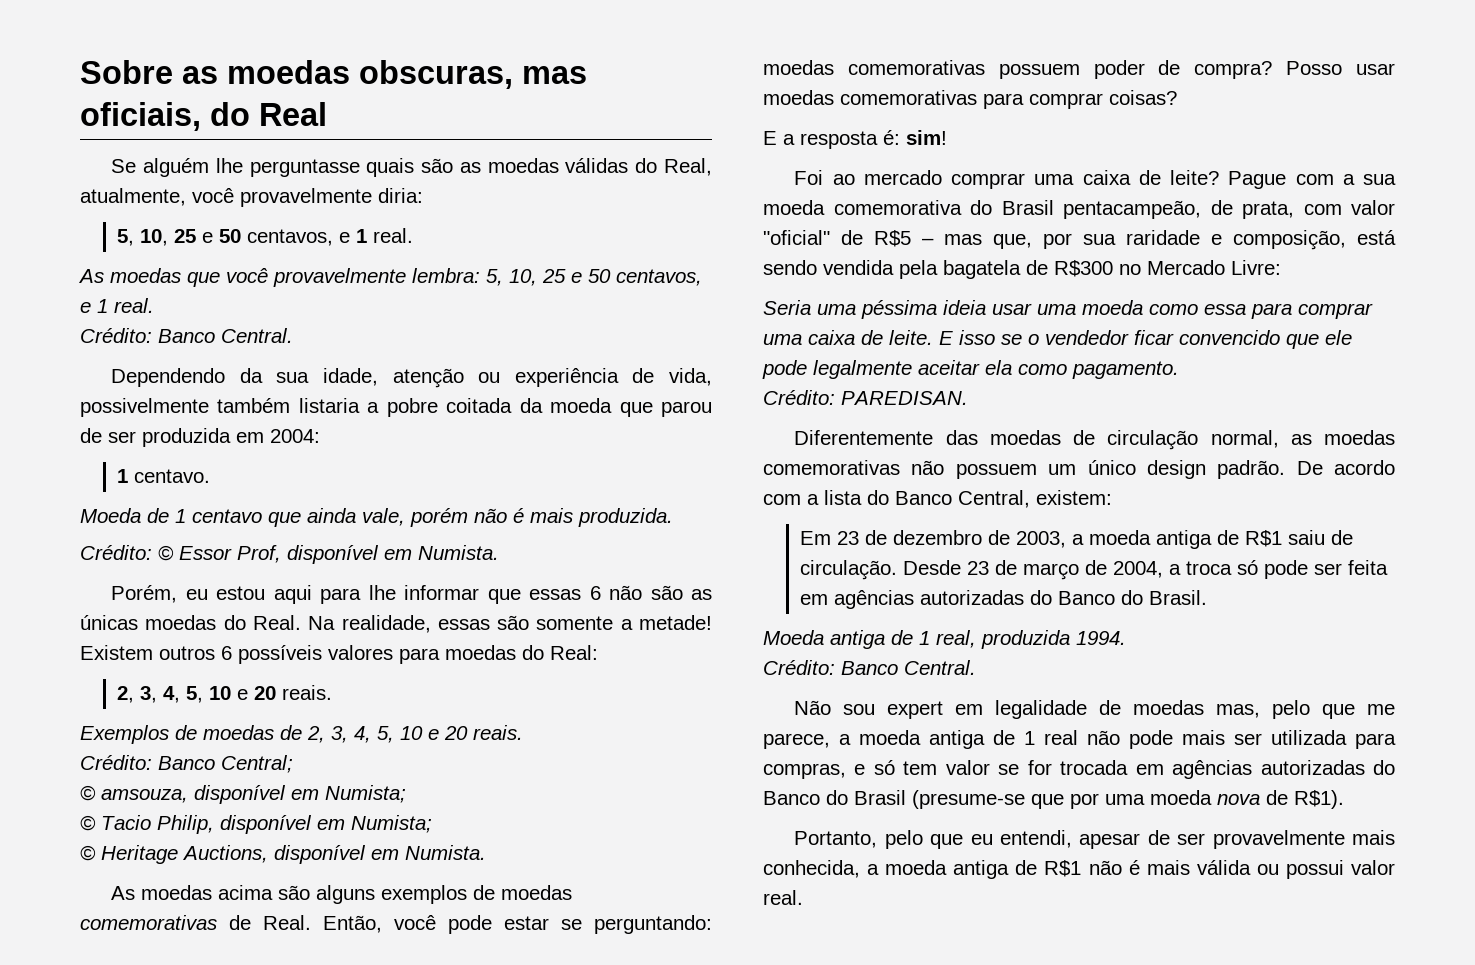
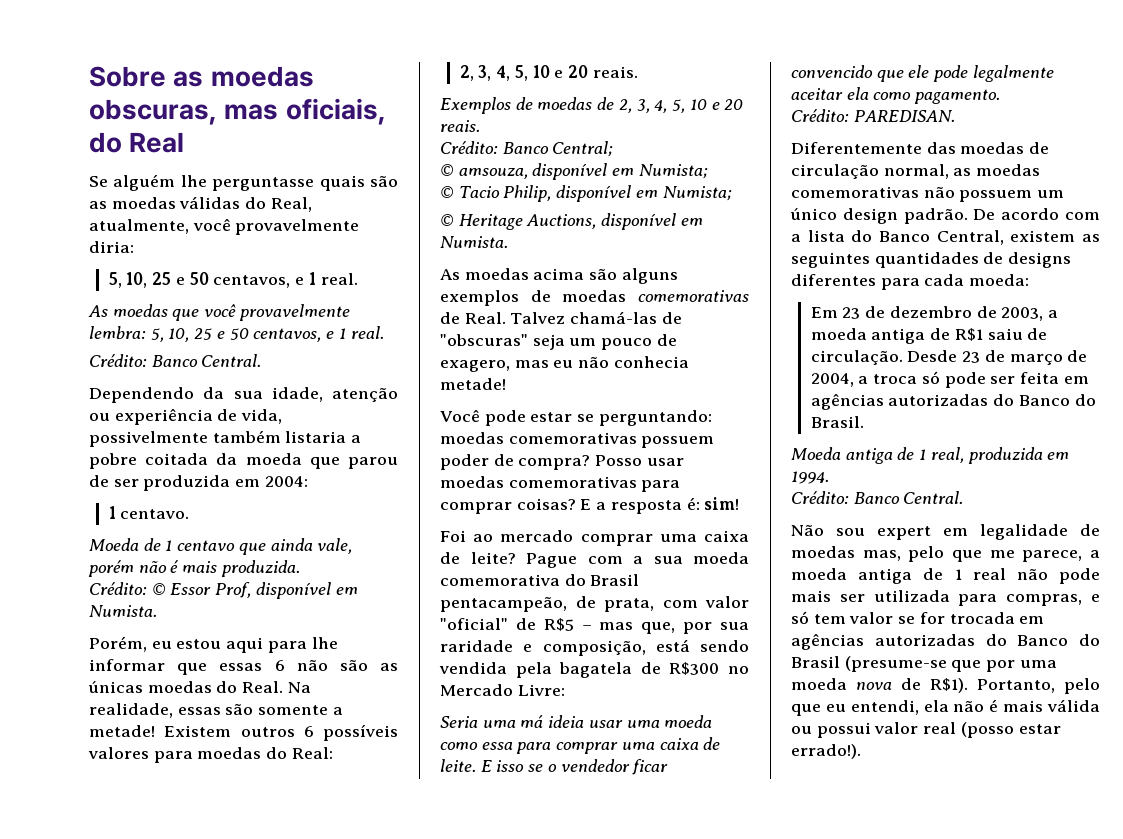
- Então, você pode estar se perguntando: moedas comemorativas possuem poder de compra?
+ Talvez chamá-las de "obscuras" seja um pouco de exagero, mas eu não conhecia metade!
+ Você pode estar se perguntando: moedas comemorativas possuem poder de compra?
- Posso usar moedas comemorativas para comprar coisas?
- E a resposta é: sim!
+ Posso usar moedas comemorativas para comprar coisas? E a resposta é: sim!
- Seria uma péssima ideia usar uma moeda como essa para comprar uma caixa de leite.
+ Seria uma má ideia usar uma moeda como essa para comprar uma caixa de leite.
- De acordo com a lista do Banco Central, existem:
+ De acordo com a lista do Banco Central, existem as seguintes quantidades de designs diferentes para cada moeda:
- Moeda antiga de 1 real, produzida 1994.
+ Moeda antiga de 1 real, produzida em 1994.
- Não sou expert em legalidade de moedas mas, pelo que me parece, a moeda antiga de 1 real não pode mais ser utilizada para compras, e só tem valor se for trocada em agências autorizadas do Banco do Brasil (presume-se que por uma moeda nova de R$1).
- Portanto, pelo que eu entendi, apesar de ser provavelmente mais conhecida, a moeda antiga de R$1 não é mais válida ou possui valor real.
+ Não sou expert em legalidade de moedas mas, pelo que me parece, a moeda antiga de 1 real não pode mais ser utilizada para compras, e só tem valor se for trocada em agências autorizadas do Banco do Brasil (presume-se que por uma moeda nova de R$1). Portanto, pelo que eu entendi, ela não é mais válida ou possui valor real (posso estar errado!).

